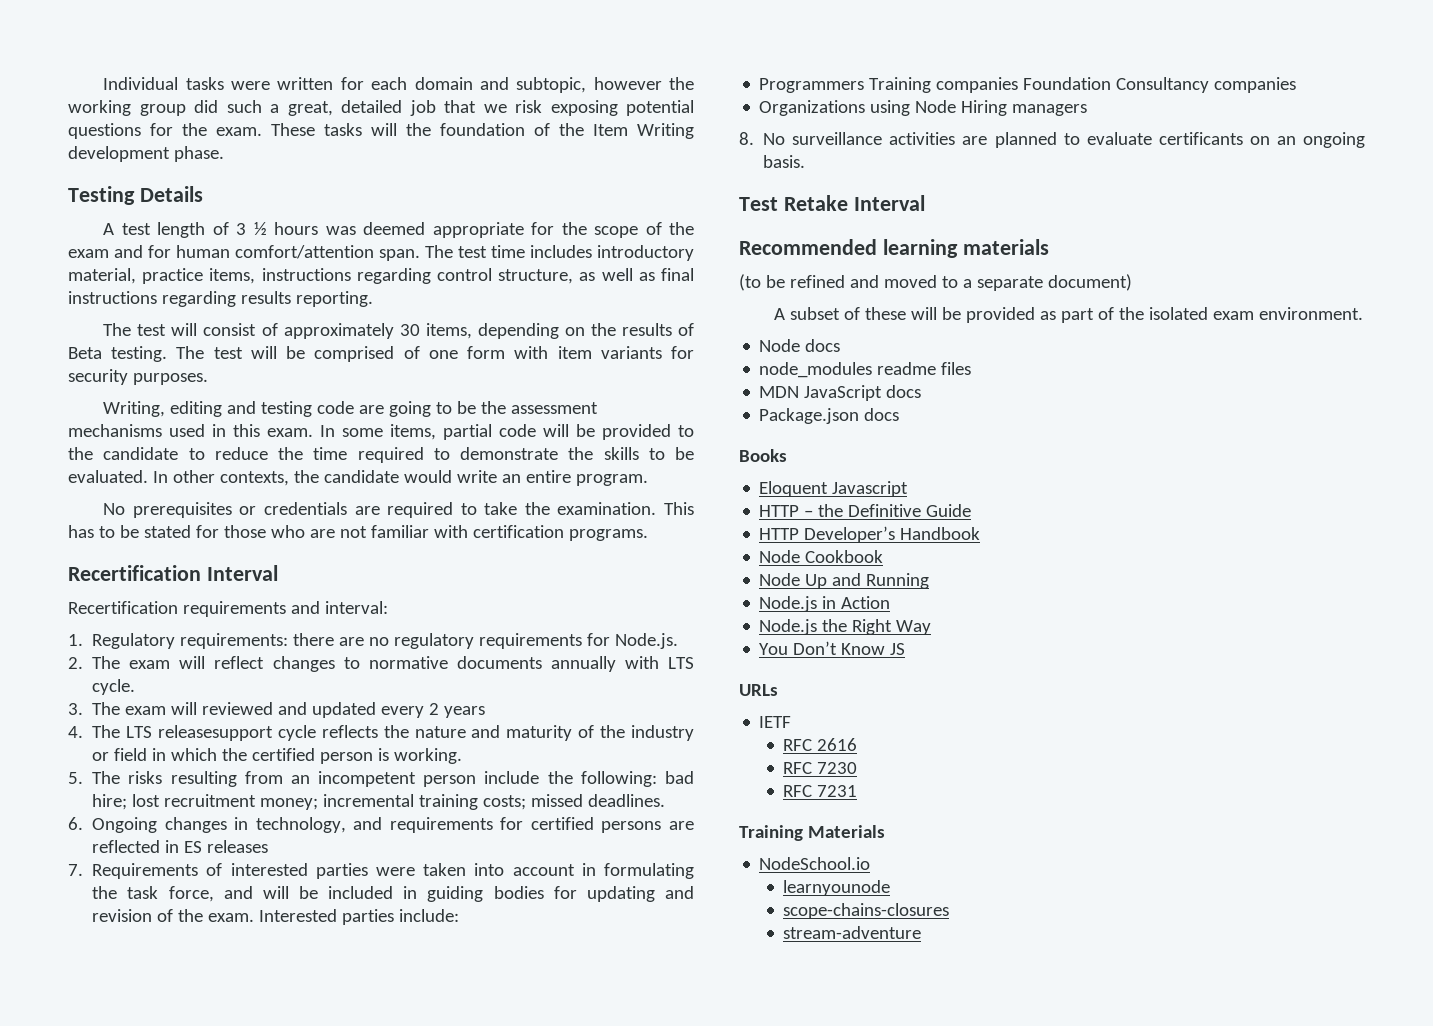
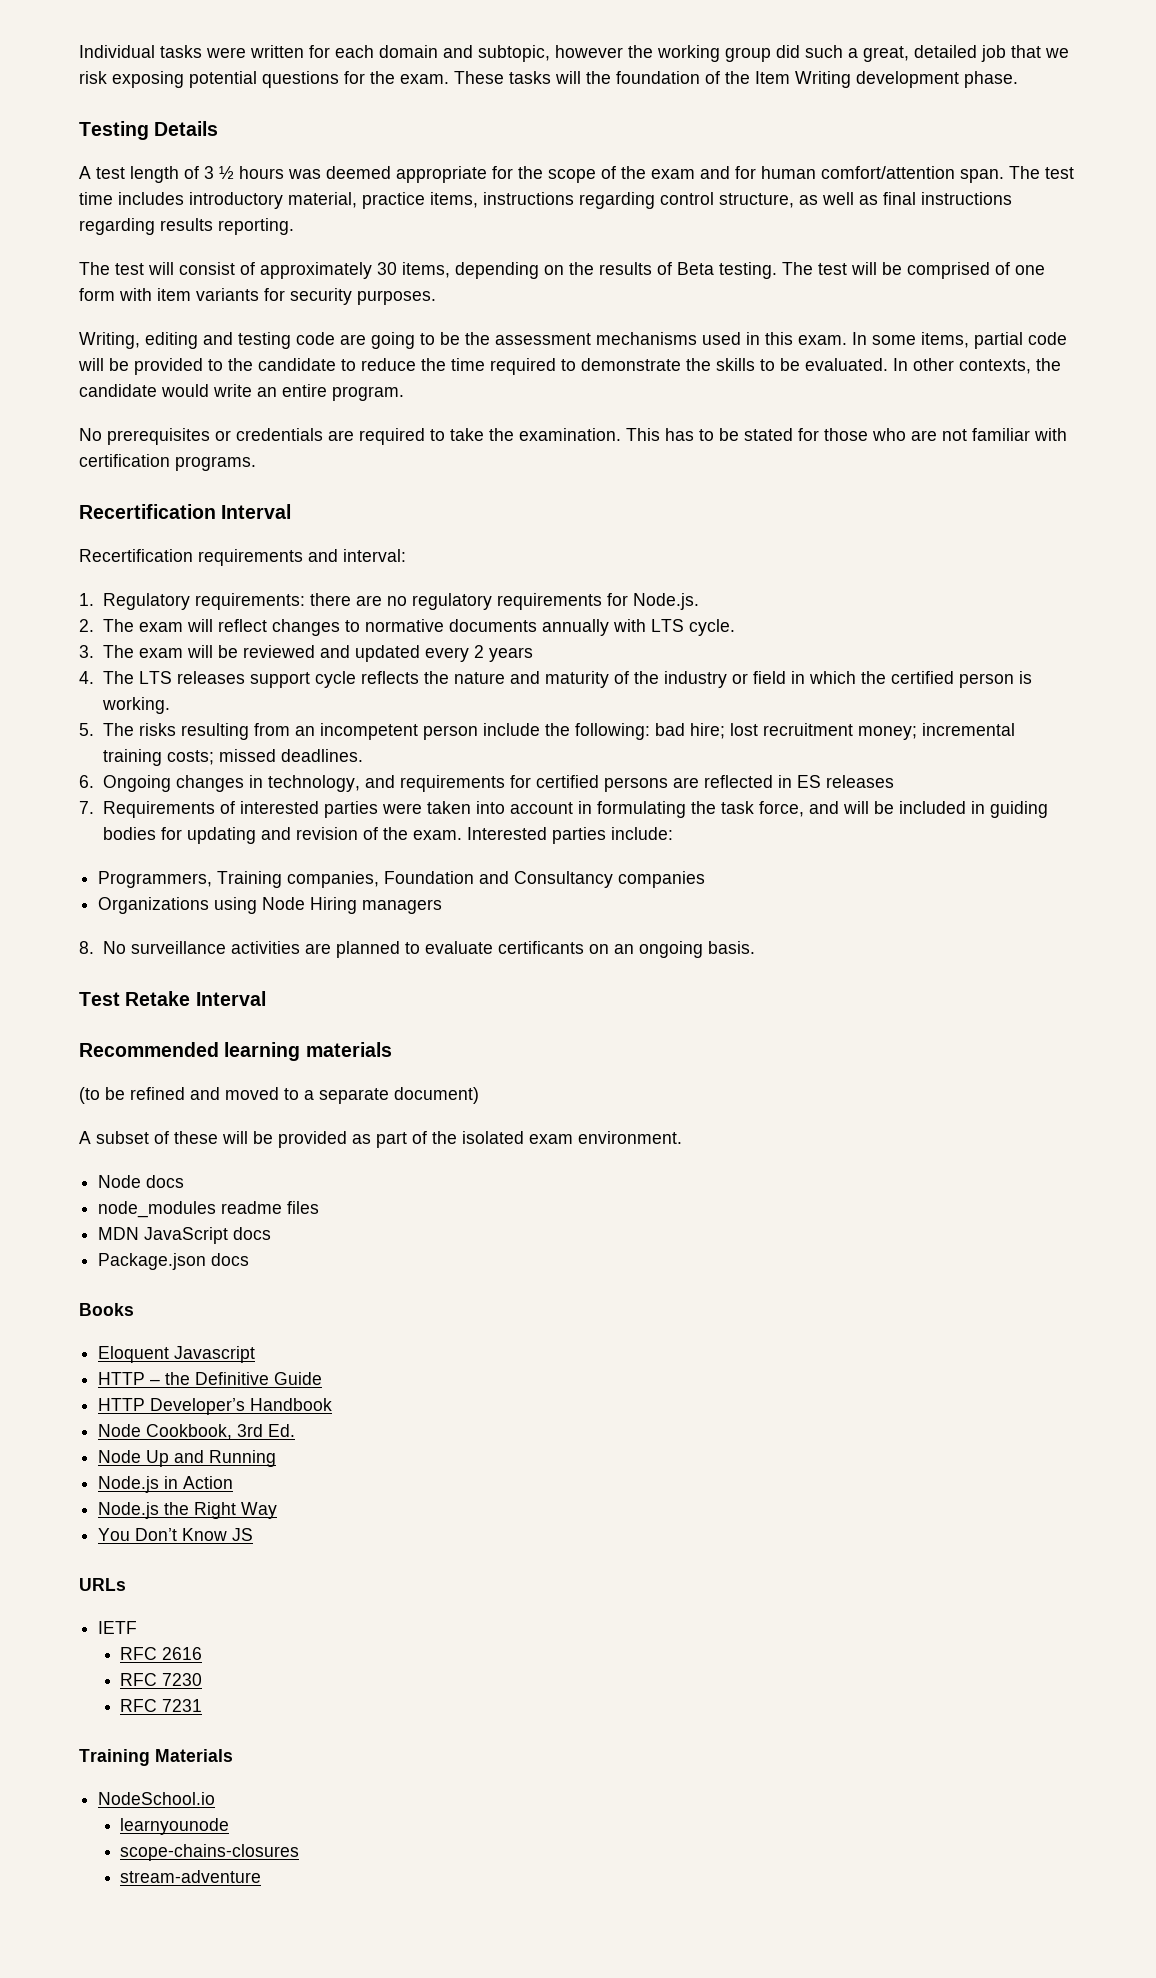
- 3. The exam will reviewed and updated every 2 years
+ 3. The exam will be reviewed and updated every 2 years
- 4. The LTS releasesupport cycle reflects the nature and maturity of the industry or field in which the certified person is working.
+ 4. The LTS releases support cycle reflects the nature and maturity of the industry or field in which the certified person is working.
- Programmers Training companies Foundation Consultancy companies
+ Programmers, Training companies, Foundation and Consultancy companies
- Node Cookbook
+ Node Cookbook, 3rd Ed.

